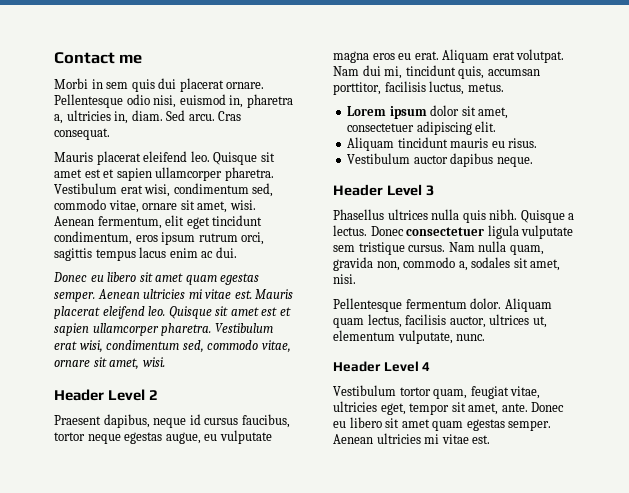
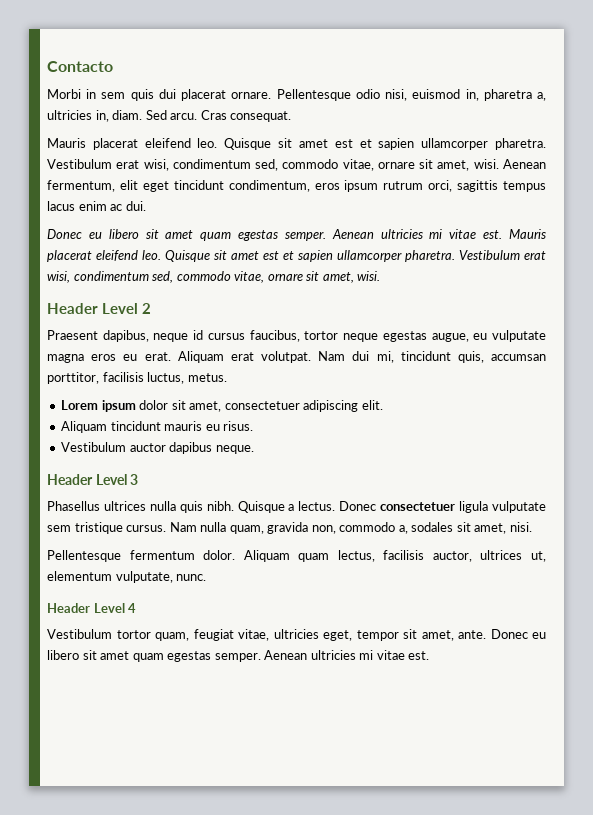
- Contact me
+ Contacto

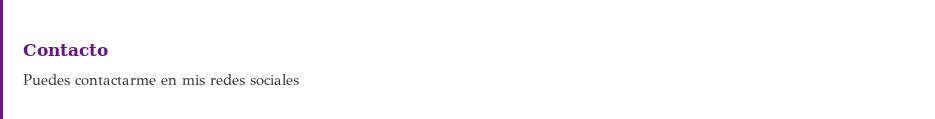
- Morbi in sem quis dui placerat ornare. Pellentesque odio nisi, euismod in, pharetra a, ultricies in, diam. Sed arcu. Cras consequat.
- Mauris placerat eleifend leo. Quisque sit amet est et sapien ullamcorper pharetra. Vestibulum erat wisi, condimentum sed, commodo vitae, ornare sit amet, wisi. Aenean fermentum, elit eget tincidunt condimentum, eros ipsum rutrum orci, sagittis tempus lacus enim ac dui.
- Donec eu libero sit amet quam egestas semper. Aenean ultricies mi vitae est. Mauris placerat eleifend leo. Quisque sit amet est et sapien ullamcorper pharetra. Vestibulum erat wisi, condimentum sed, commodo vitae, ornare sit amet, wisi.
- Header Level 2
- Praesent dapibus, neque id cursus faucibus, tortor neque egestas augue, eu vulputate magna eros eu erat. Aliquam erat volutpat. Nam dui mi, tincidunt quis, accumsan porttitor, facilisis luctus, metus.
- Lorem ipsum dolor sit amet, consectetuer adipiscing elit.
- Aliquam tincidunt mauris eu risus.
- Vestibulum auctor dapibus neque.
- Header Level 3
- Phasellus ultrices nulla quis nibh. Quisque a lectus. Donec consectetuer ligula vulputate sem tristique cursus. Nam nulla quam, gravida non, commodo a, sodales sit amet, nisi.
- Pellentesque fermentum dolor. Aliquam quam lectus, facilisis auctor, ultrices ut, elementum vulputate, nunc.
- Header Level 4
- Vestibulum tortor quam, feugiat vitae, ultricies eget, tempor sit amet, ante. Donec eu libero sit amet quam egestas semper. Aenean ultricies mi vitae est.
+ Puedes contactarme en mis redes sociales

